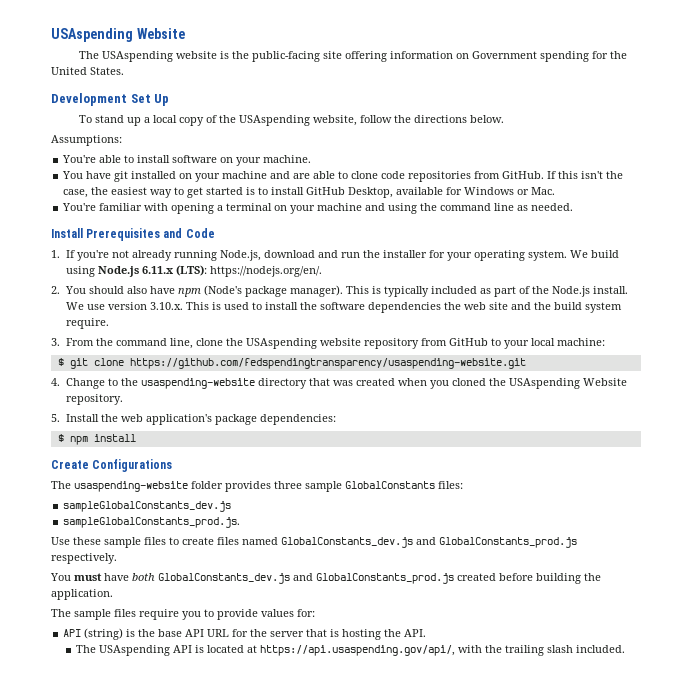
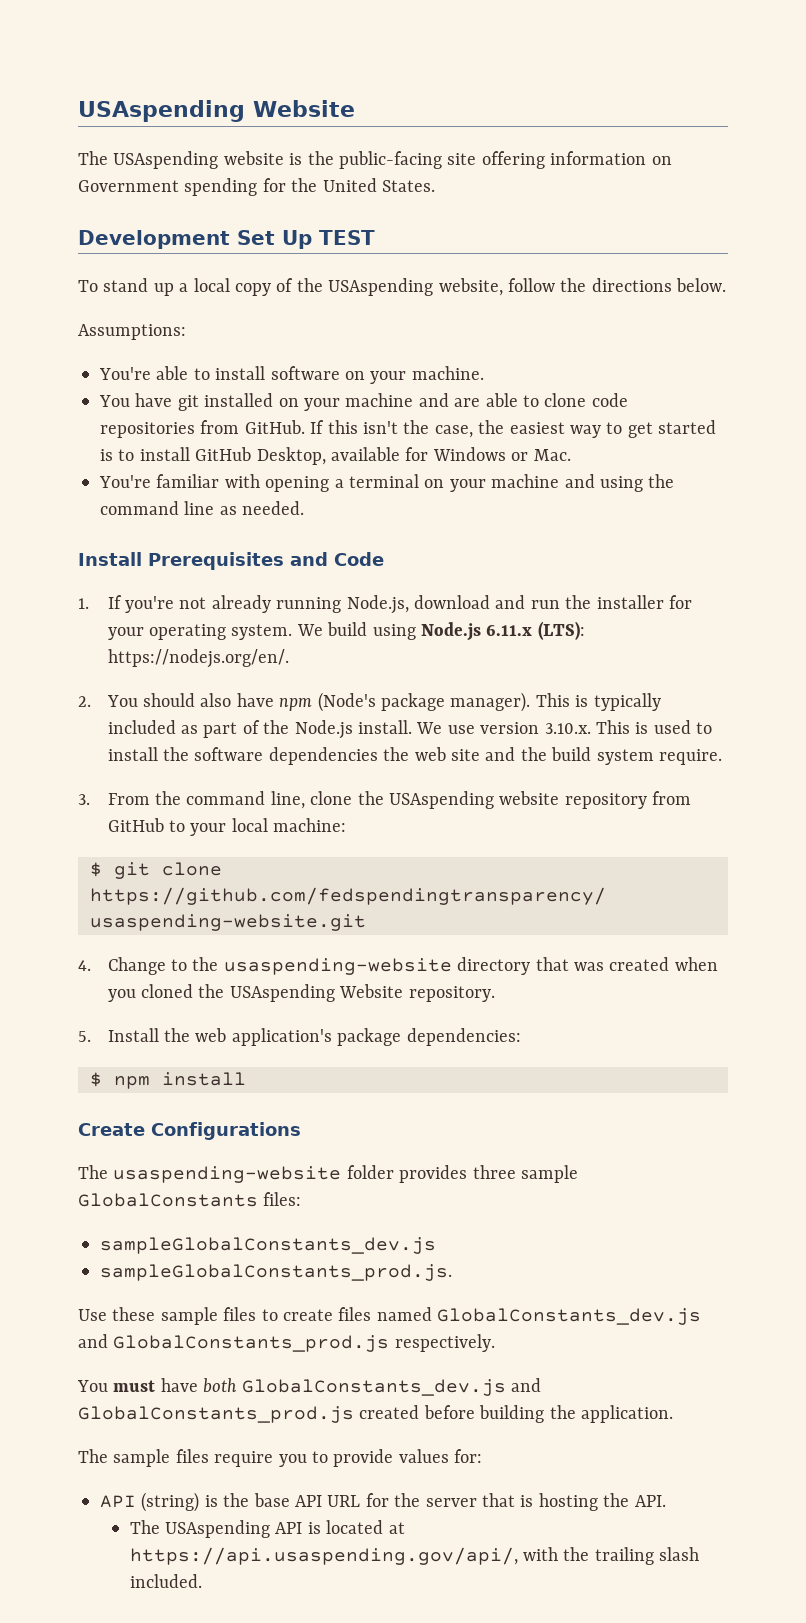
- Development Set Up
+ Development Set Up TEST

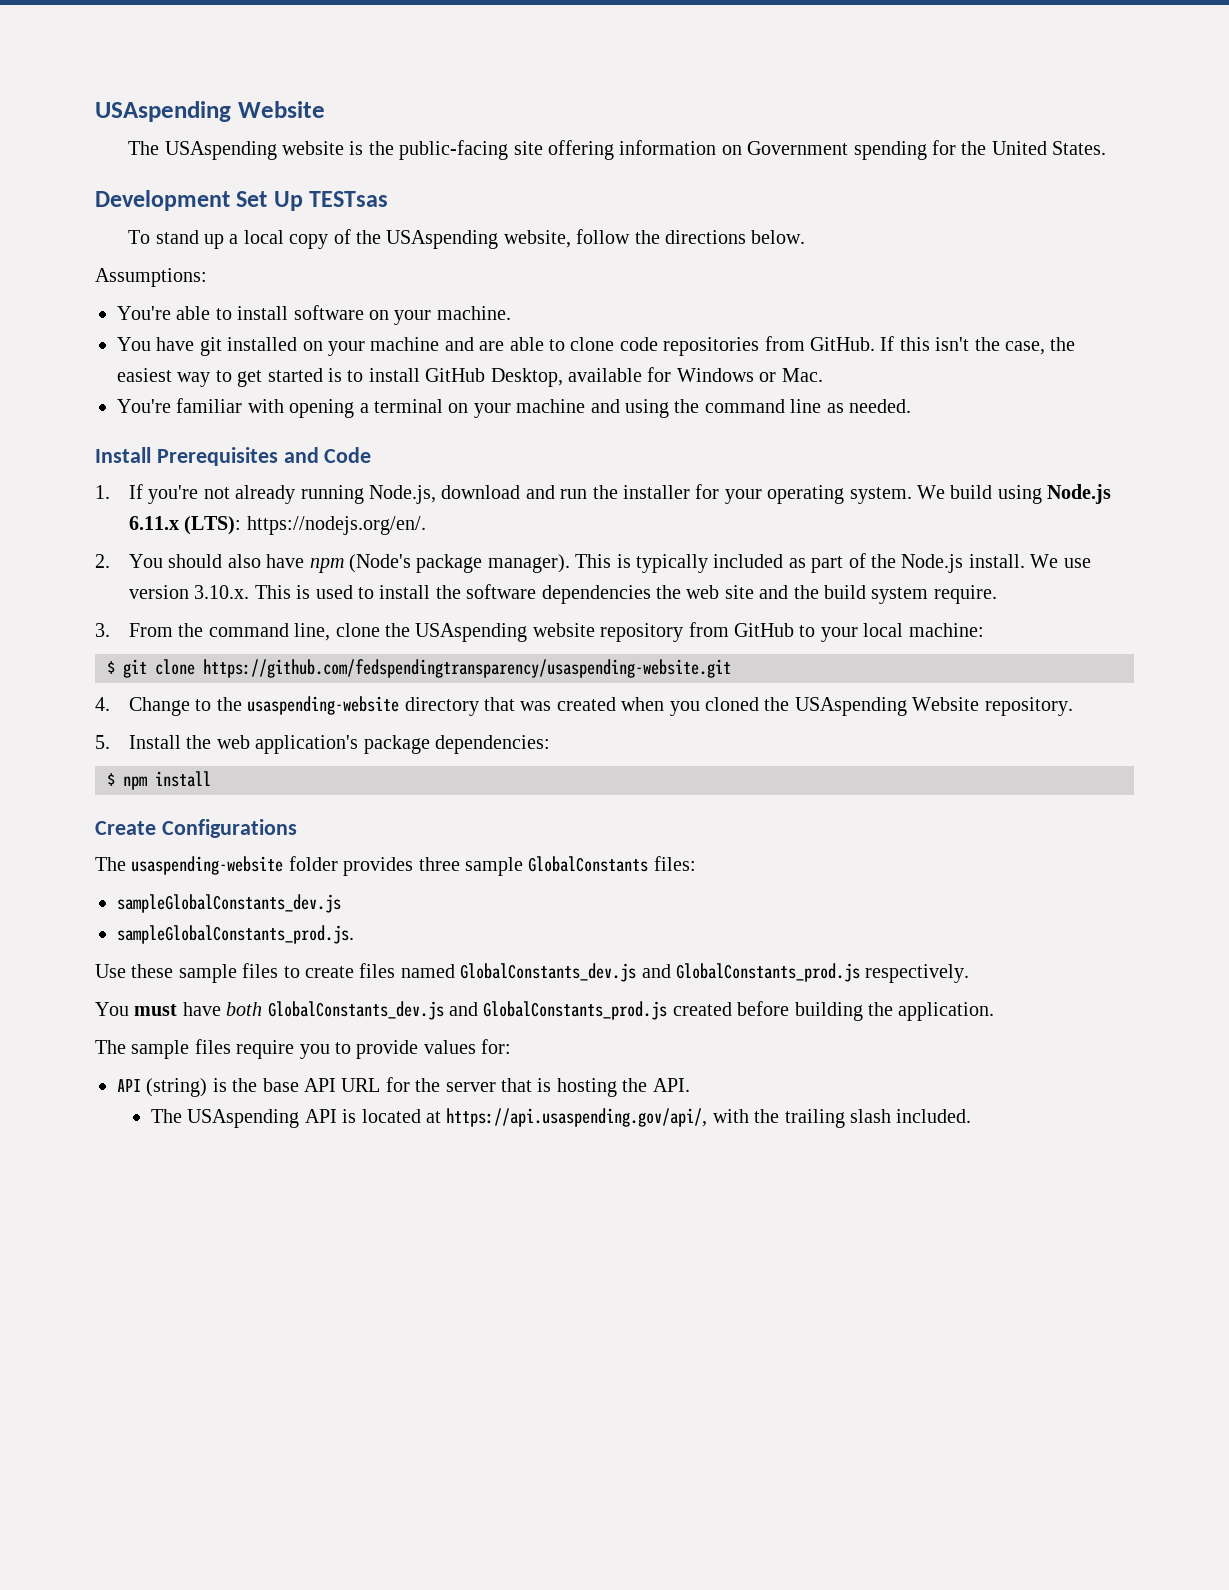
- Development Set Up TEST
+ Development Set Up TESTsas

